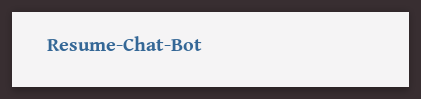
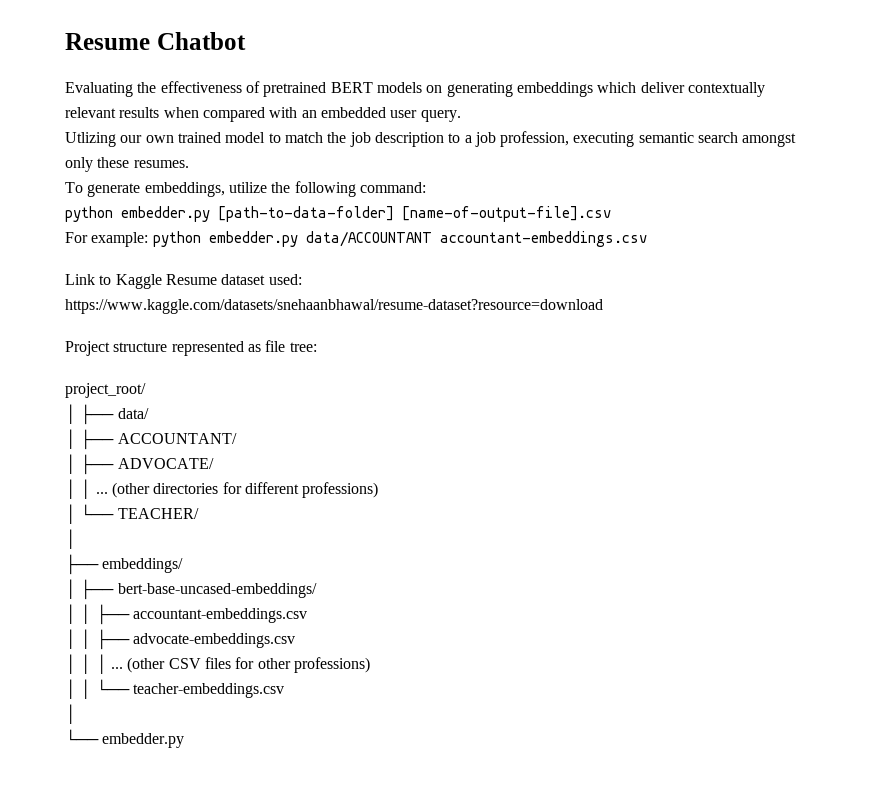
- Resume-Chat-Bot
+ Resume Chatbot
+ Evaluating the effectiveness of pretrained BERT models on generating embeddings which deliver contextually relevant results when compared with an embedded user query.
+ Utlizing our own trained model to match the job description to a job profession, executing semantic search amongst only these resumes.
+ To generate embeddings, utilize the following command:
+ python embedder.py [path-to-data-folder] [name-of-output-file].csv
+ For example: python embedder.py data/ACCOUNTANT accountant-embeddings.csv
+ Link to Kaggle Resume dataset used: https://www.kaggle.com/datasets/snehaanbhawal/resume-dataset?resource=download
+ Project structure represented as file tree:
+ project_root/
+ │ ├── data/
+ │ ├── ACCOUNTANT/
+ │ ├── ADVOCATE/
+ │ │ ... (other directories for different professions)
+ │ └── TEACHER/
+ │
+ ├── embeddings/
+ │ ├── bert-base-uncased-embeddings/
+ │ │ ├── accountant-embeddings.csv
+ │ │ ├── advocate-embeddings.csv
+ │ │ │ ... (other CSV files for other professions)
+ │ │ └── teacher-embeddings.csv
+ │
+ └── embedder.py

